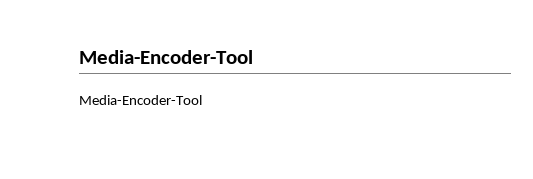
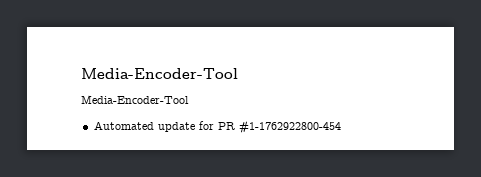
+ Automated update for PR #1-1762922800-454

